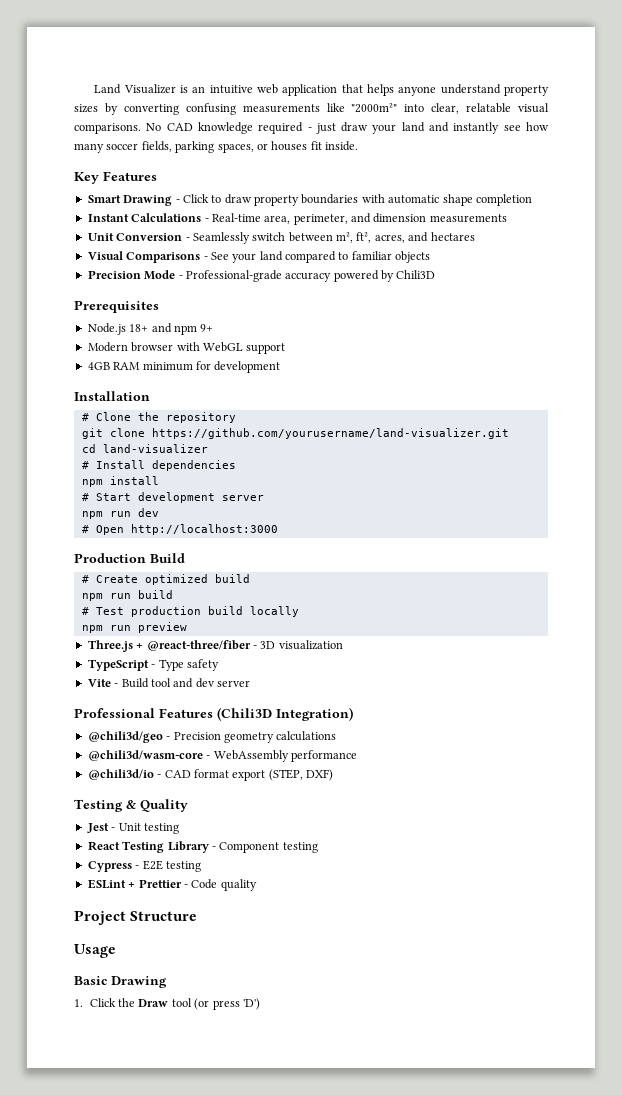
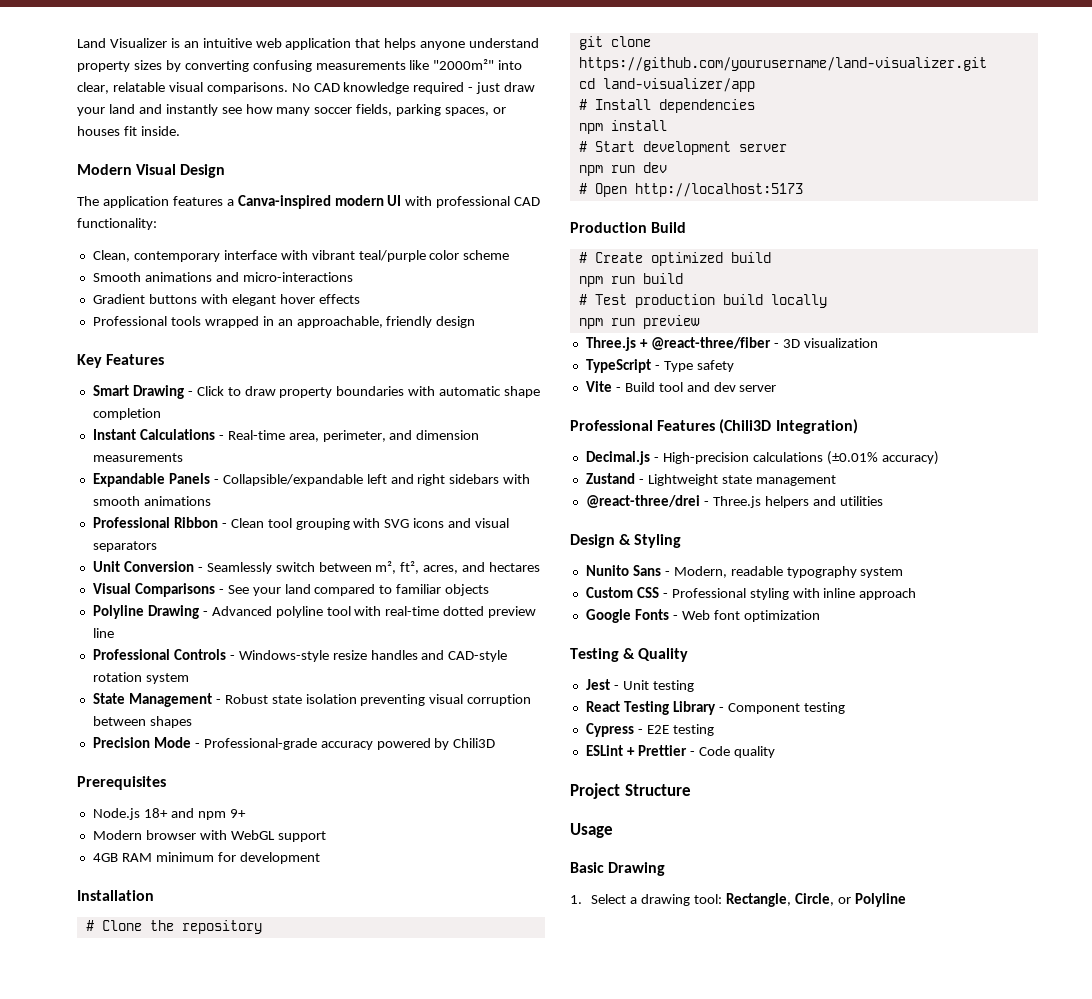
+ Modern Visual Design
+ The application features a Canva-inspired modern UI with professional CAD functionality:
+ Clean, contemporary interface with vibrant teal/purple color scheme
+ Smooth animations and micro-interactions
+ Gradient buttons with elegant hover effects
+ Professional tools wrapped in an approachable, friendly design
+ Expandable Panels - Collapsible/expandable left and right sidebars with smooth animations
+ Professional Ribbon - Clean tool grouping with SVG icons and visual separators
+ Polyline Drawing - Advanced polyline tool with real-time dotted preview line
+ Professional Controls - Windows-style resize handles and CAD-style rotation system
+ State Management - Robust state isolation preventing visual corruption between shapes
- cd land-visualizer
+ cd land-visualizer/app
- # Open http://localhost:3000
+ # Open http://localhost:5173
- @chili3d/geo - Precision geometry calculations
- @chili3d/wasm-core - WebAssembly performance
- @chili3d/io - CAD format export (STEP, DXF)
+ Decimal.js - High-precision calculations (±0.01% accuracy)
+ Zustand - Lightweight state management
+ @react-three/drei - Three.js helpers and utilities
+ Design & Styling
+ Nunito Sans - Modern, readable typography system
+ Custom CSS - Professional styling with inline approach
+ Google Fonts - Web font optimization
- 1. Click the Draw tool (or press 'D')
+ 1. Select a drawing tool: Rectangle, Circle, or Polyline

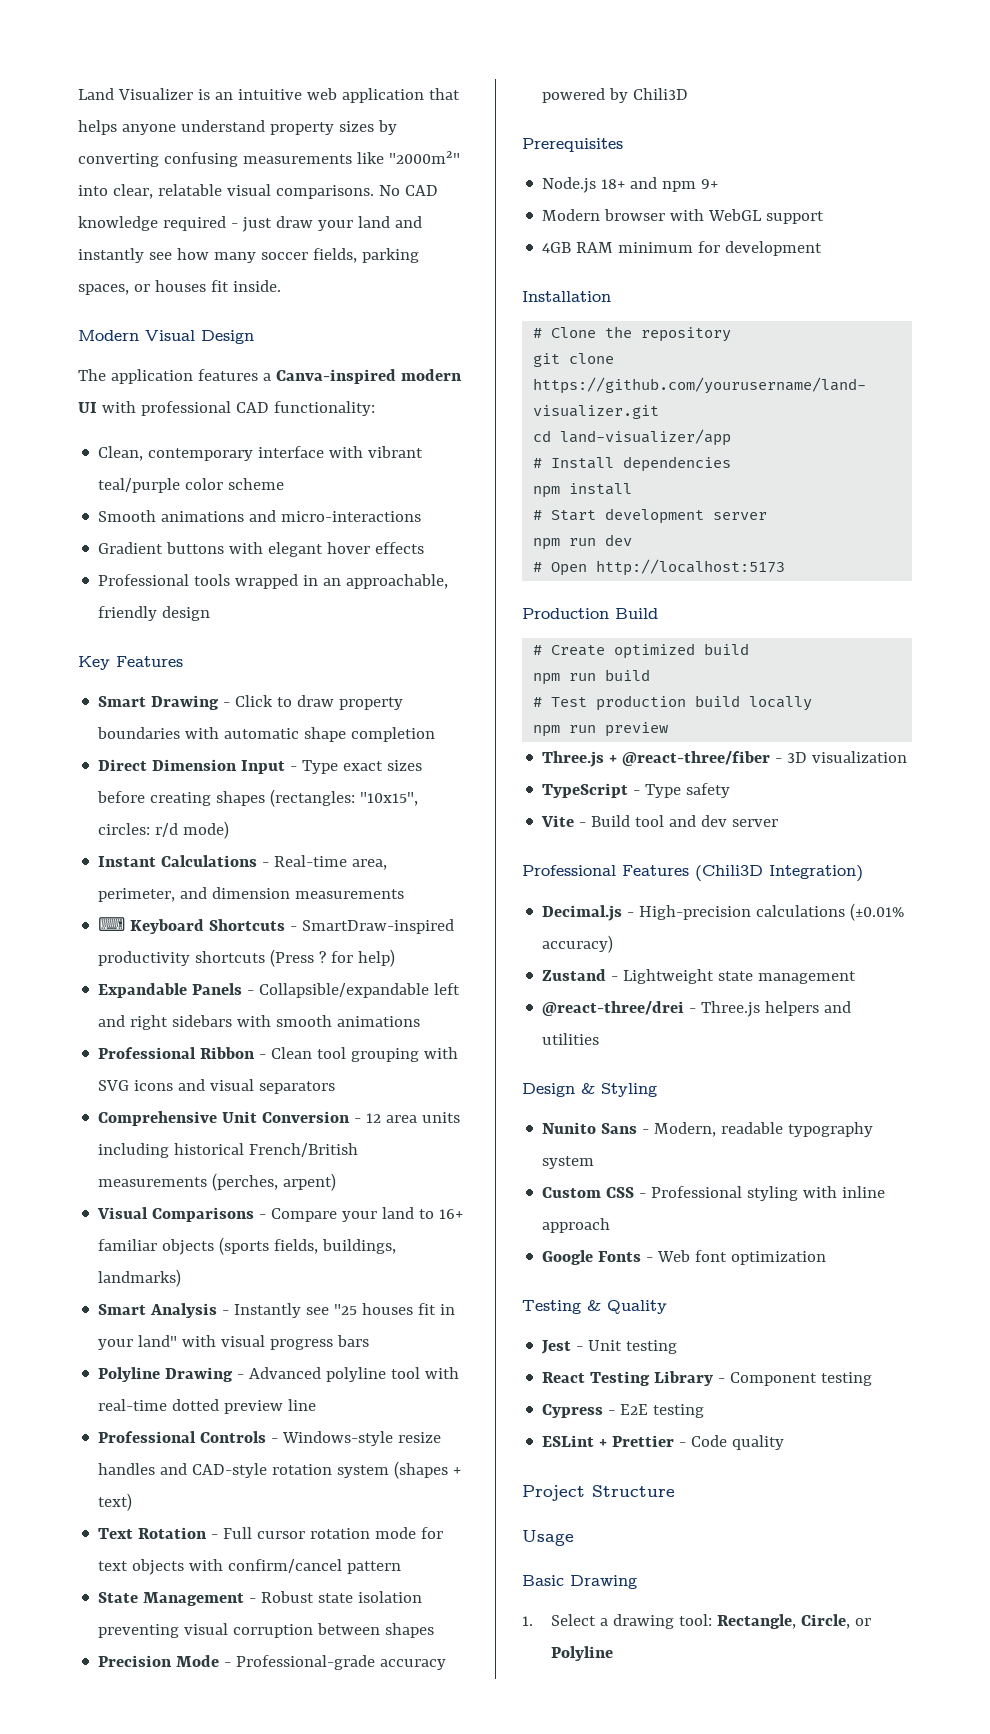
+ Direct Dimension Input - Type exact sizes before creating shapes (rectangles: "10x15", circles: r/d mode)
+ ⌨ Keyboard Shortcuts - SmartDraw-inspired productivity shortcuts (Press ? for help)
- Unit Conversion - Seamlessly switch between m², ft², acres, and hectares
+ Comprehensive Unit Conversion - 12 area units including historical French/British measurements (perches, arpent)
- Visual Comparisons - See your land compared to familiar objects
+ Visual Comparisons - Compare your land to 16+ familiar objects (sports fields, buildings, landmarks)
+ Smart Analysis - Instantly see "25 houses fit in your land" with visual progress bars
- Professional Controls - Windows-style resize handles and CAD-style rotation system
+ Professional Controls - Windows-style resize handles and CAD-style rotation system (shapes + text)
+ Text Rotation - Full cursor rotation mode for text objects with confirm/cancel pattern

